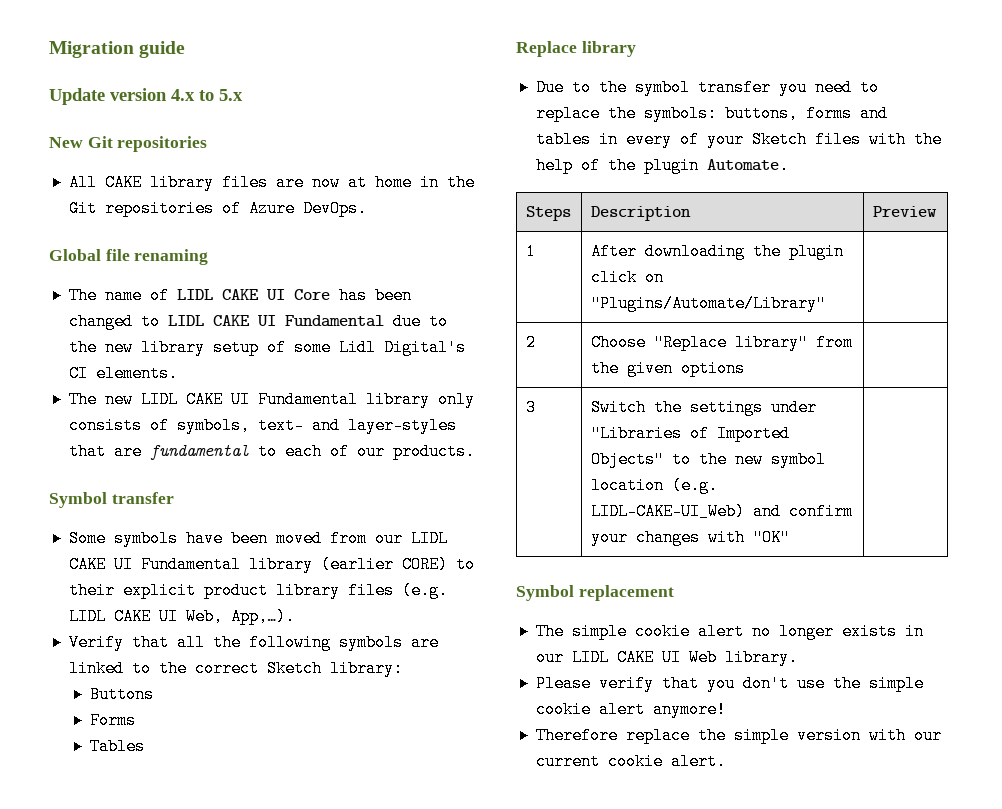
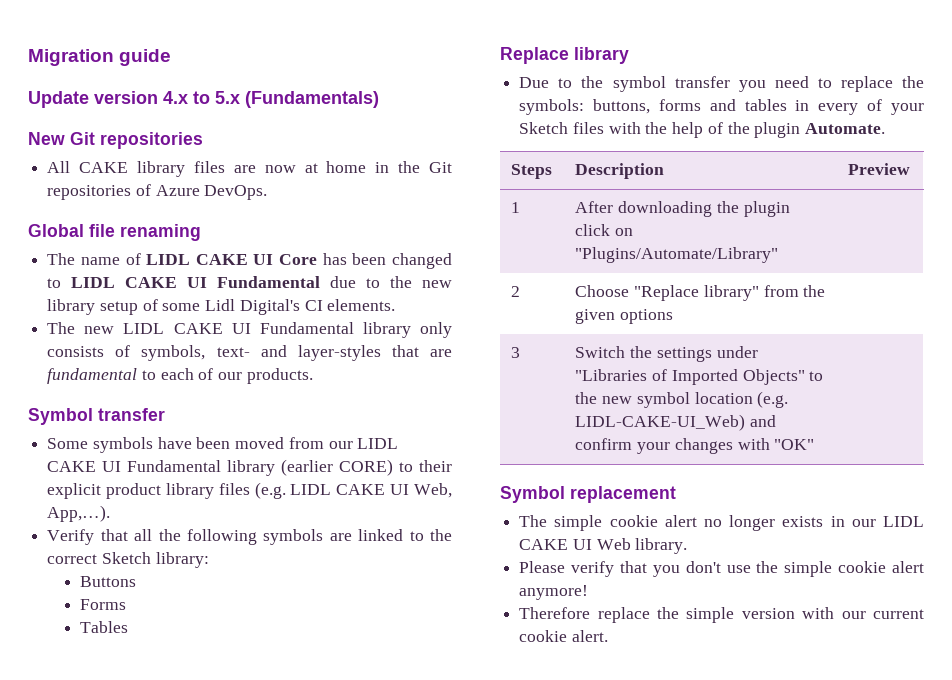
- Update version 4.x to 5.x
+ Update version 4.x to 5.x (Fundamentals)

